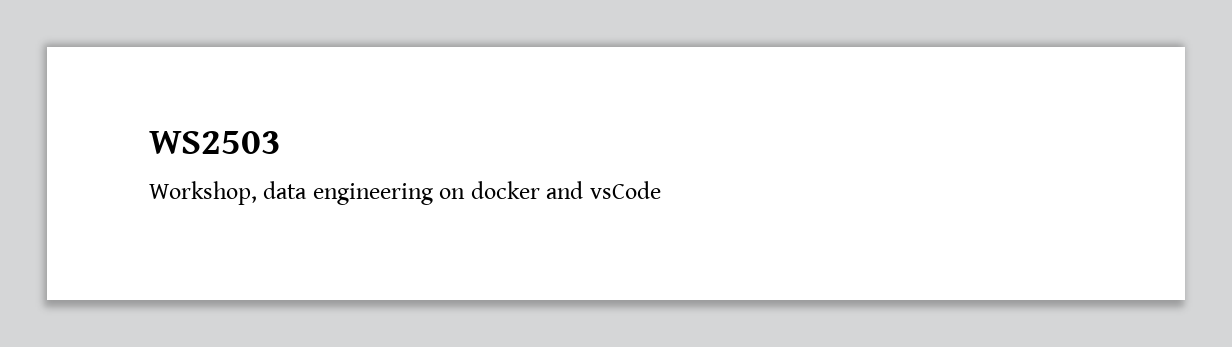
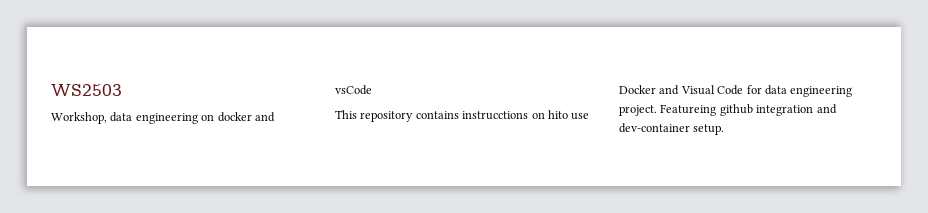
+ This repository contains instrucctions on hito use Docker and Visual Code for data engineering project. Featureing github integration and dev-container setup.

